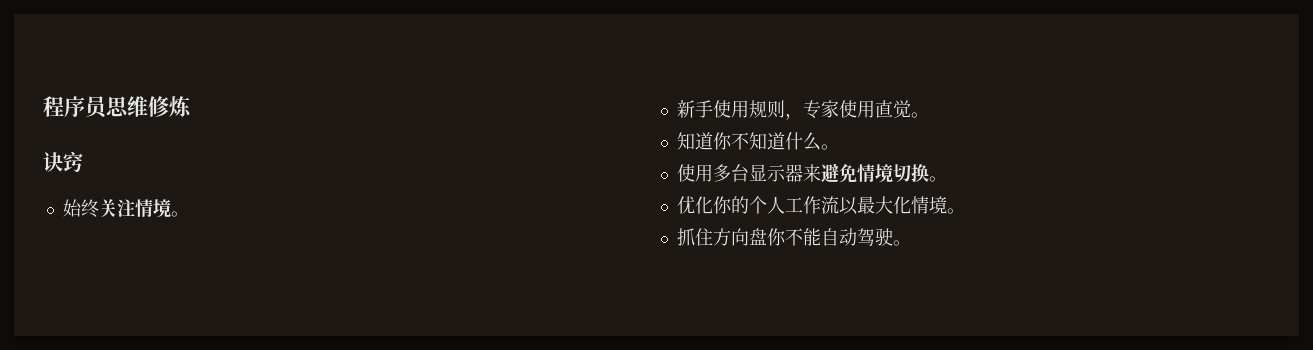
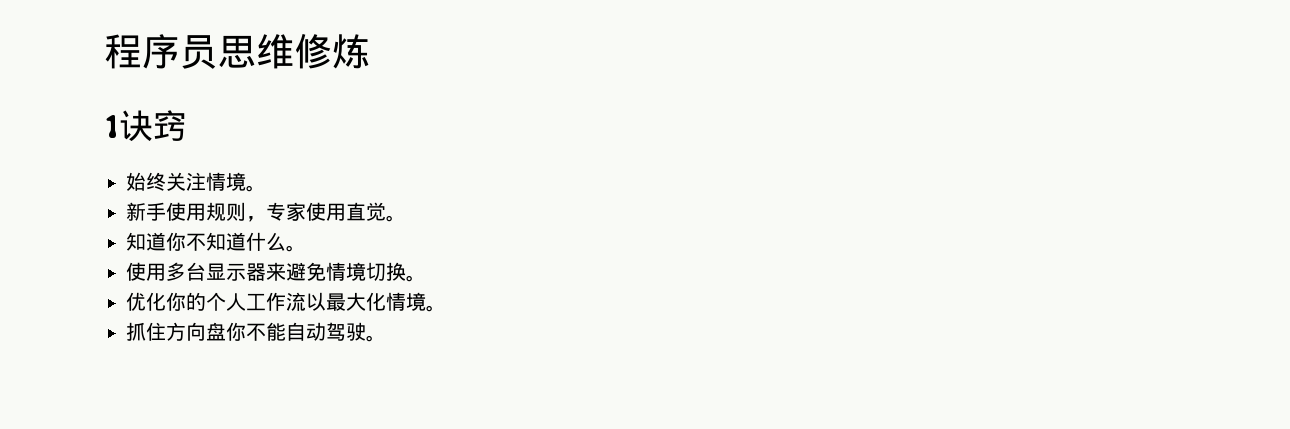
- 诀窍
+ 1诀窍

